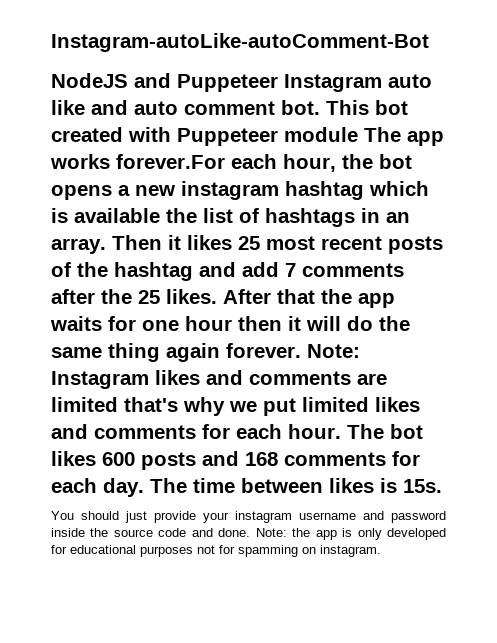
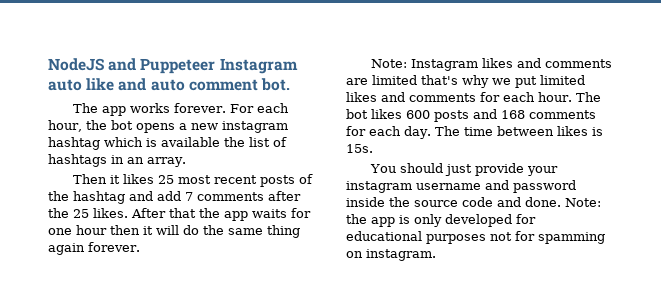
- Instagram-autoLike-autoComment-Bot
- NodeJS and Puppeteer Instagram auto like and auto comment bot. This bot created with Puppeteer module The app works forever.For each hour, the bot opens a new instagram hashtag which is available the list of hashtags in an array. Then it likes 25 most recent posts of the hashtag and add 7 comments after the 25 likes.
+ NodeJS and Puppeteer Instagram auto like and auto comment bot.
+ The app works forever. For each hour, the bot opens a new instagram hashtag which is available the list of hashtags in an array.
+ Then it likes 25 most recent posts of the hashtag and add 7 comments after the 25 likes.
- After that the app waits for one hour then it will do the same thing again forever. Note: Instagram likes and comments are limited that's why we put limited likes and comments for each hour.
+ After that the app waits for one hour then it will do the same thing again forever.
+ Note: Instagram likes and comments are limited that's why we put limited likes and comments for each hour.

